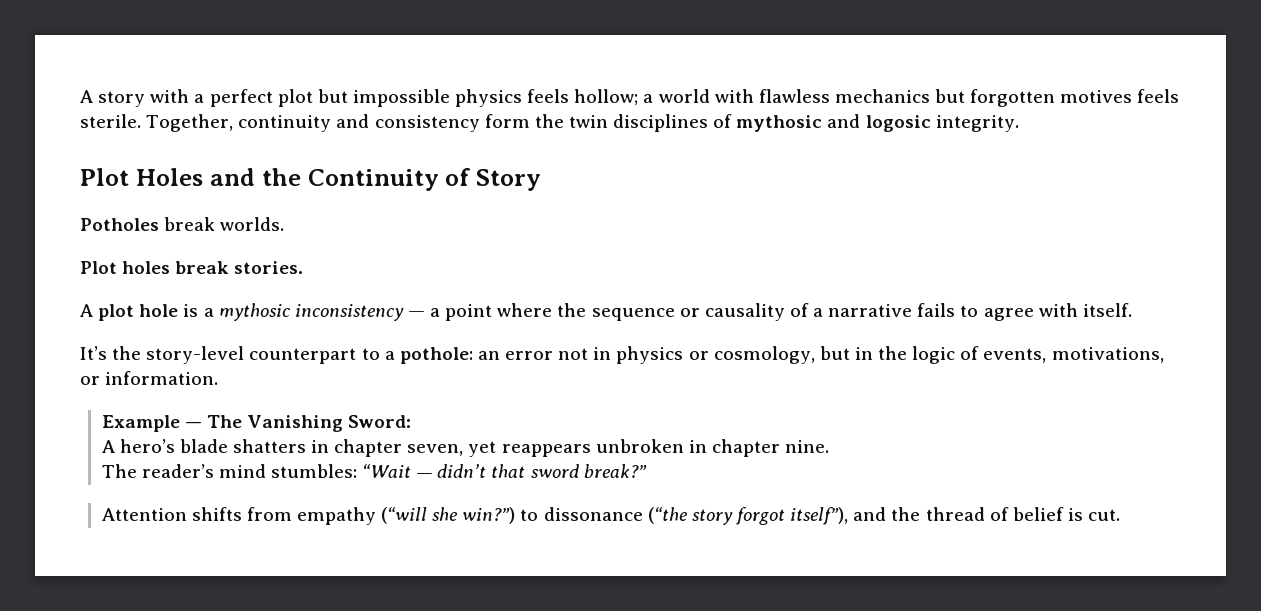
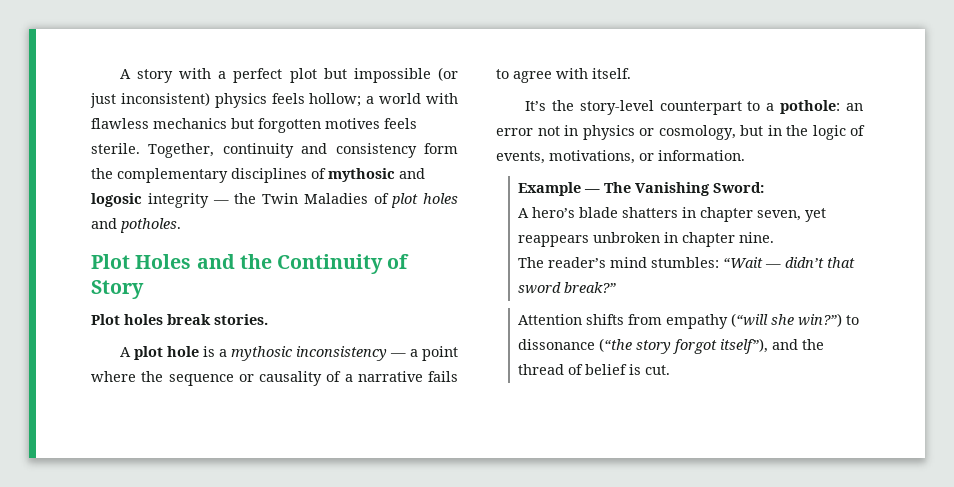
- A story with a perfect plot but impossible physics feels hollow; a world with flawless mechanics but forgotten motives feels sterile.
+ A story with a perfect plot but impossible (or just inconsistent) physics feels hollow; a world with flawless mechanics but forgotten motives feels sterile.
- Together, continuity and consistency form the twin disciplines of mythosic and logosic integrity.
+ Together, continuity and consistency form the complementary disciplines of mythosic and logosic integrity — the Twin Maladies of plot holes and potholes.
- Potholes break worlds.

